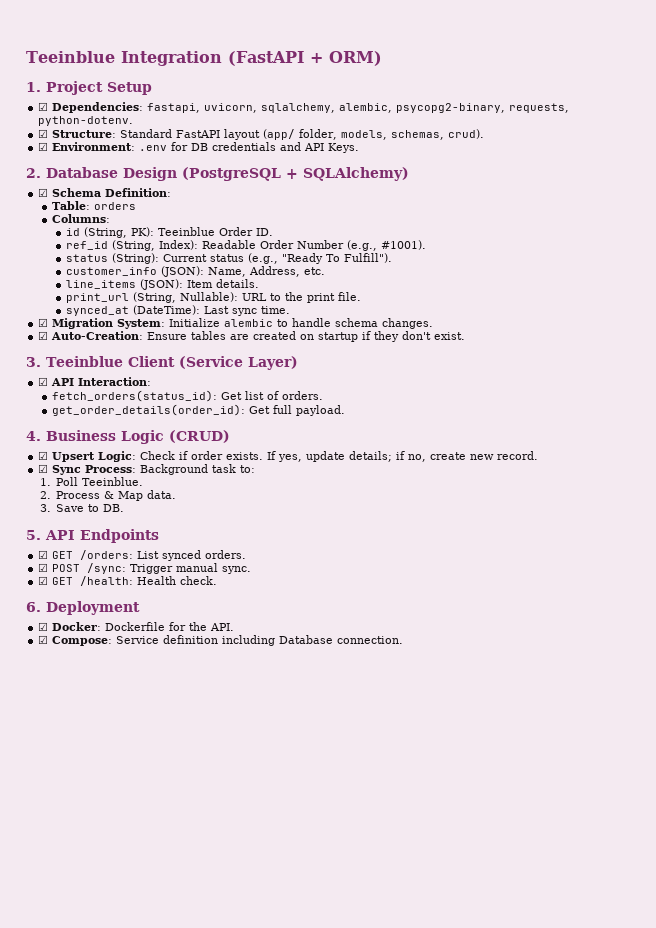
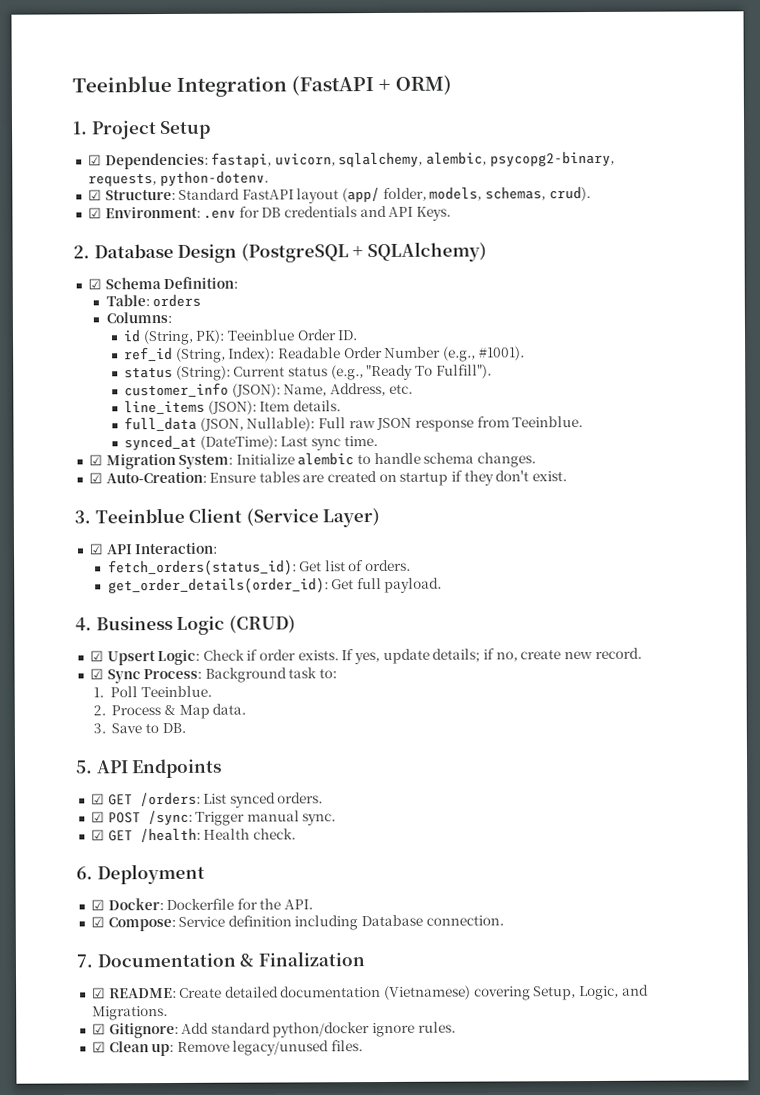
- print_url (String, Nullable): URL to the print file.
+ full_data (JSON, Nullable): Full raw JSON response from Teeinblue.
+ 7. Documentation & Finalization
+ ☑ README: Create detailed documentation (Vietnamese) covering Setup, Logic, and Migrations.
+ ☑ Gitignore: Add standard python/docker ignore rules.
+ ☑ Clean up: Remove legacy/unused files.

